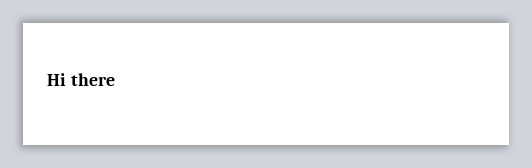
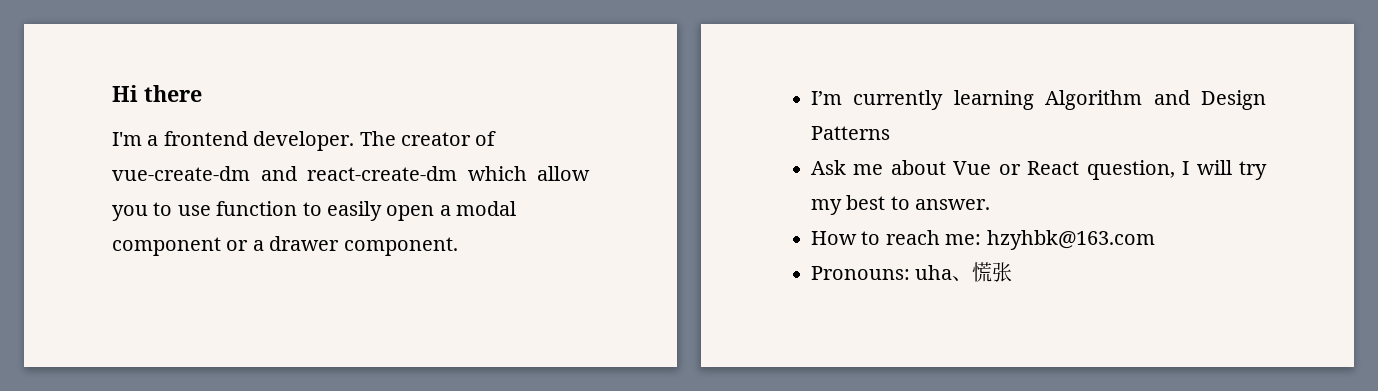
+ I'm a frontend developer. The creator of vue-create-dm and react-create-dm which allow you to use function to easily open a modal component or a drawer component.
+ I’m currently learning Algorithm and Design Patterns
+ Ask me about Vue or React question, I will try my best to answer.
+ How to reach me: hzyhbk@163.com
+ Pronouns: uha、慌张

